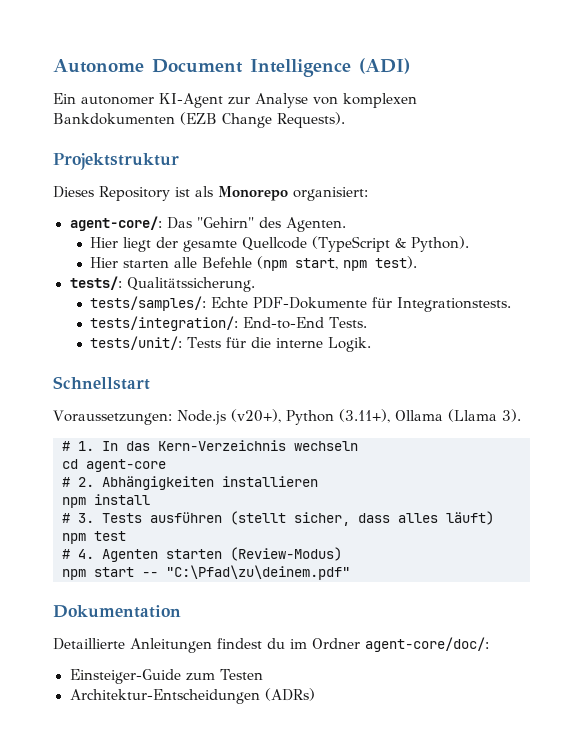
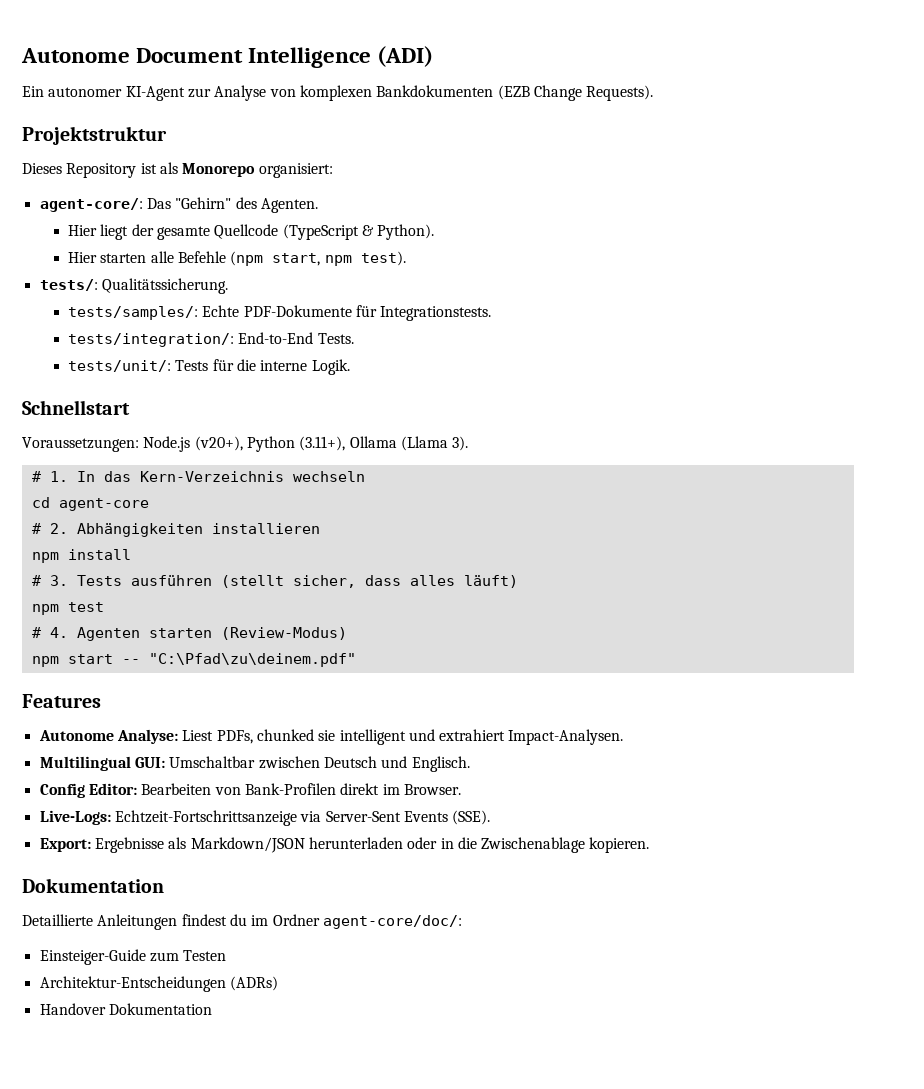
+ Features
+ Autonome Analyse: Liest PDFs, chunked sie intelligent und extrahiert Impact-Analysen.
+ Multilingual GUI: Umschaltbar zwischen Deutsch und Englisch.
+ Config Editor: Bearbeiten von Bank-Profilen direkt im Browser.
+ Live-Logs: Echtzeit-Fortschrittsanzeige via Server-Sent Events (SSE).
+ Export: Ergebnisse als Markdown/JSON herunterladen oder in die Zwischenablage kopieren.
+ Handover Dokumentation

